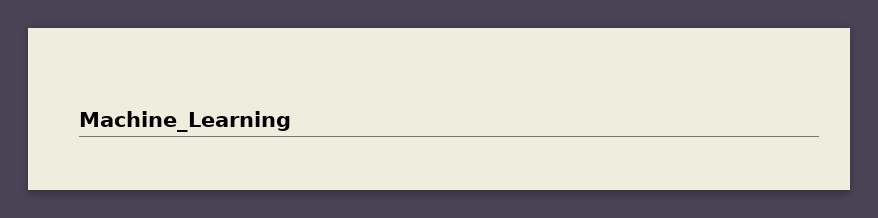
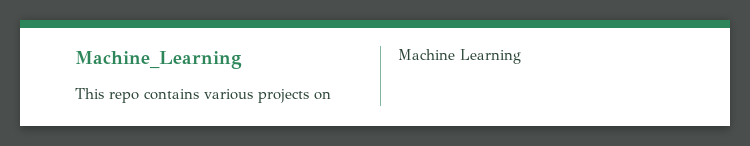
+ This repo contains various projects on Machine Learning

